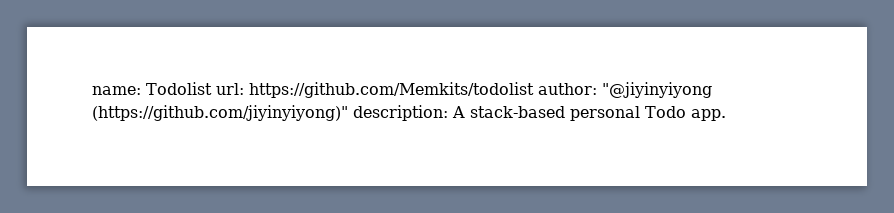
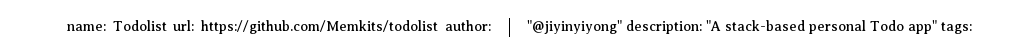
- name: Todolist url: https://github.com/Memkits/todolist author: "@jiyinyiyong (https://github.com/jiyinyiyong)" description: A stack-based personal Todo app.
+ name: Todolist url: https://github.com/Memkits/todolist author: "@jiyinyiyong" description: "A stack-based personal Todo app" tags:

